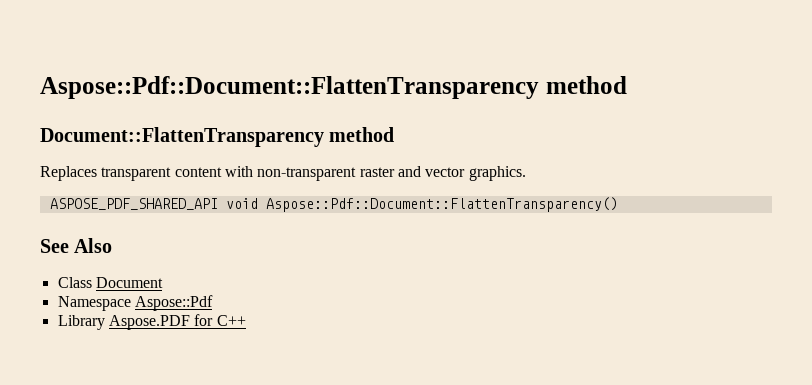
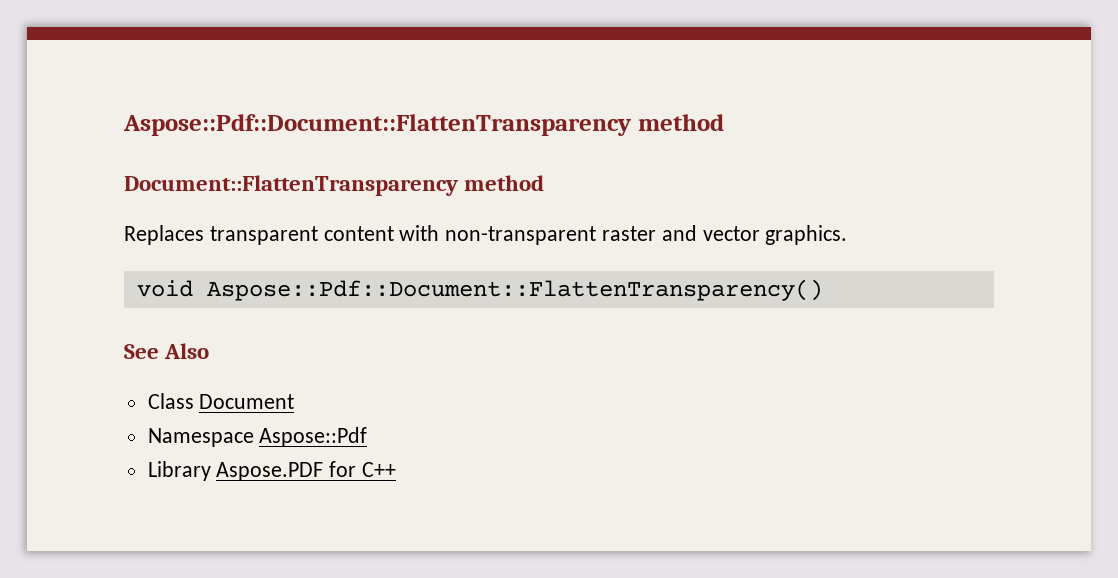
- ASPOSE_PDF_SHARED_API void Aspose::Pdf::Document::FlattenTransparency()
+ void Aspose::Pdf::Document::FlattenTransparency()

